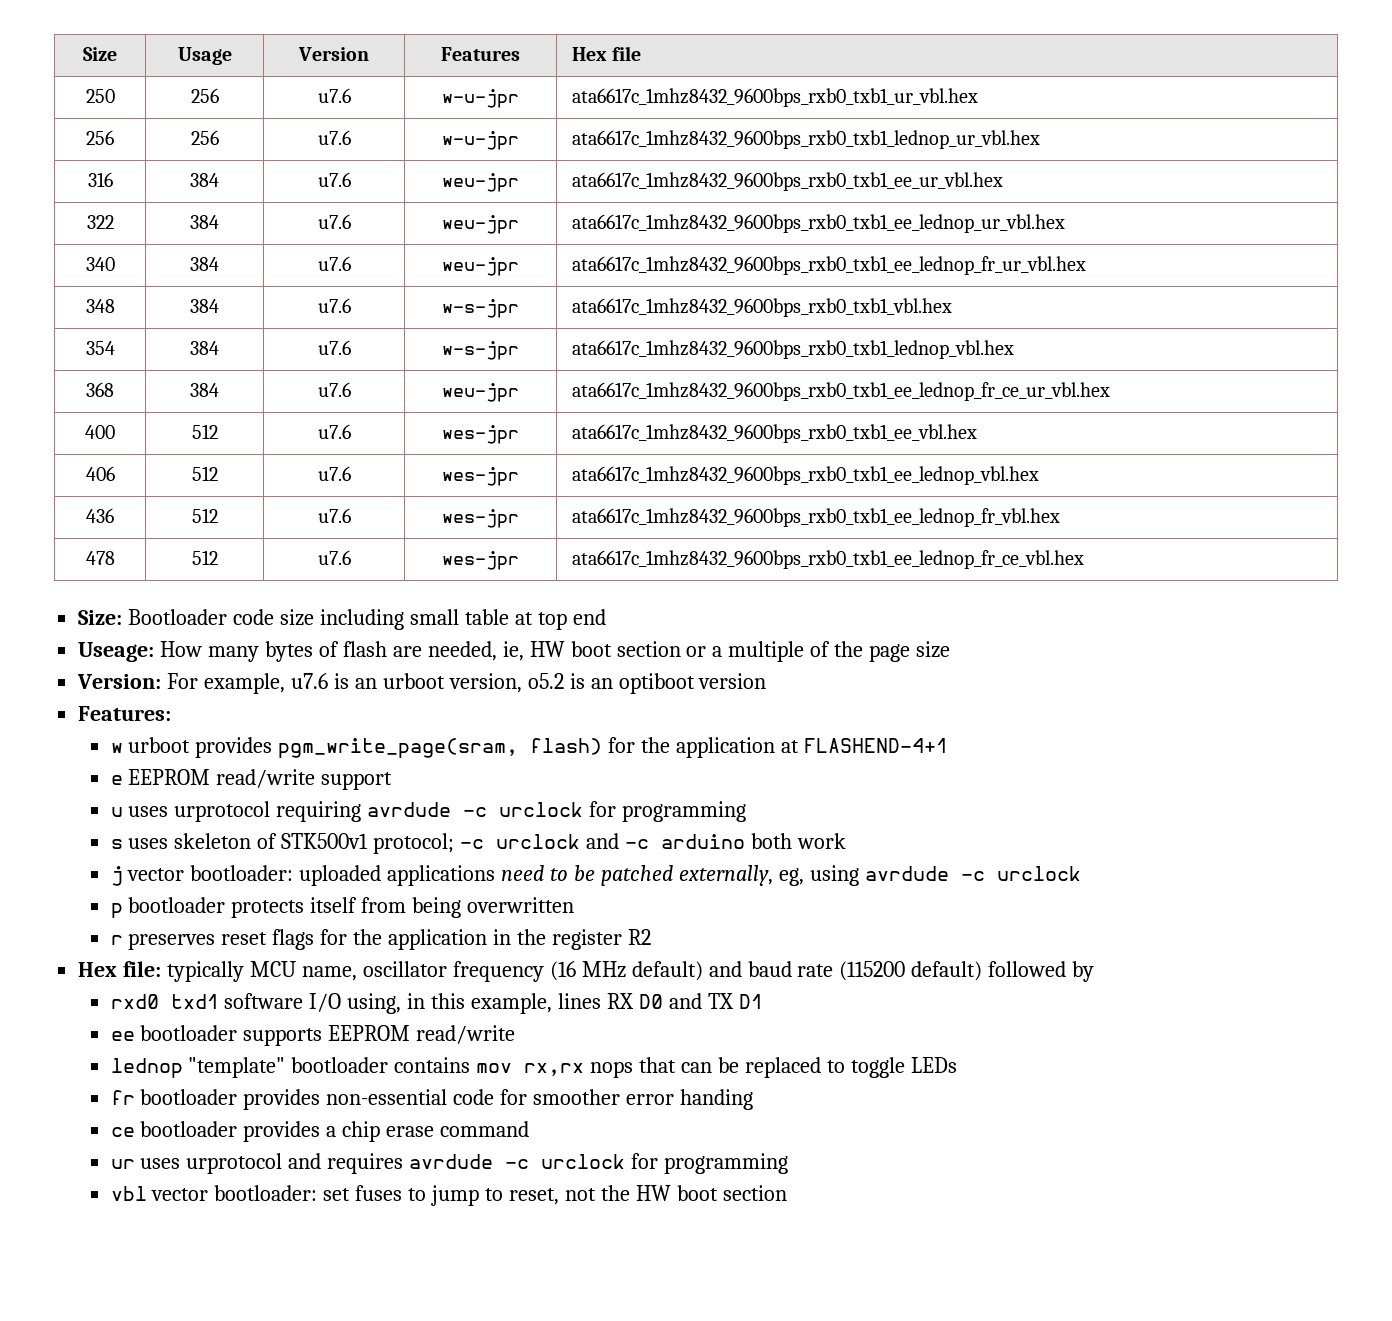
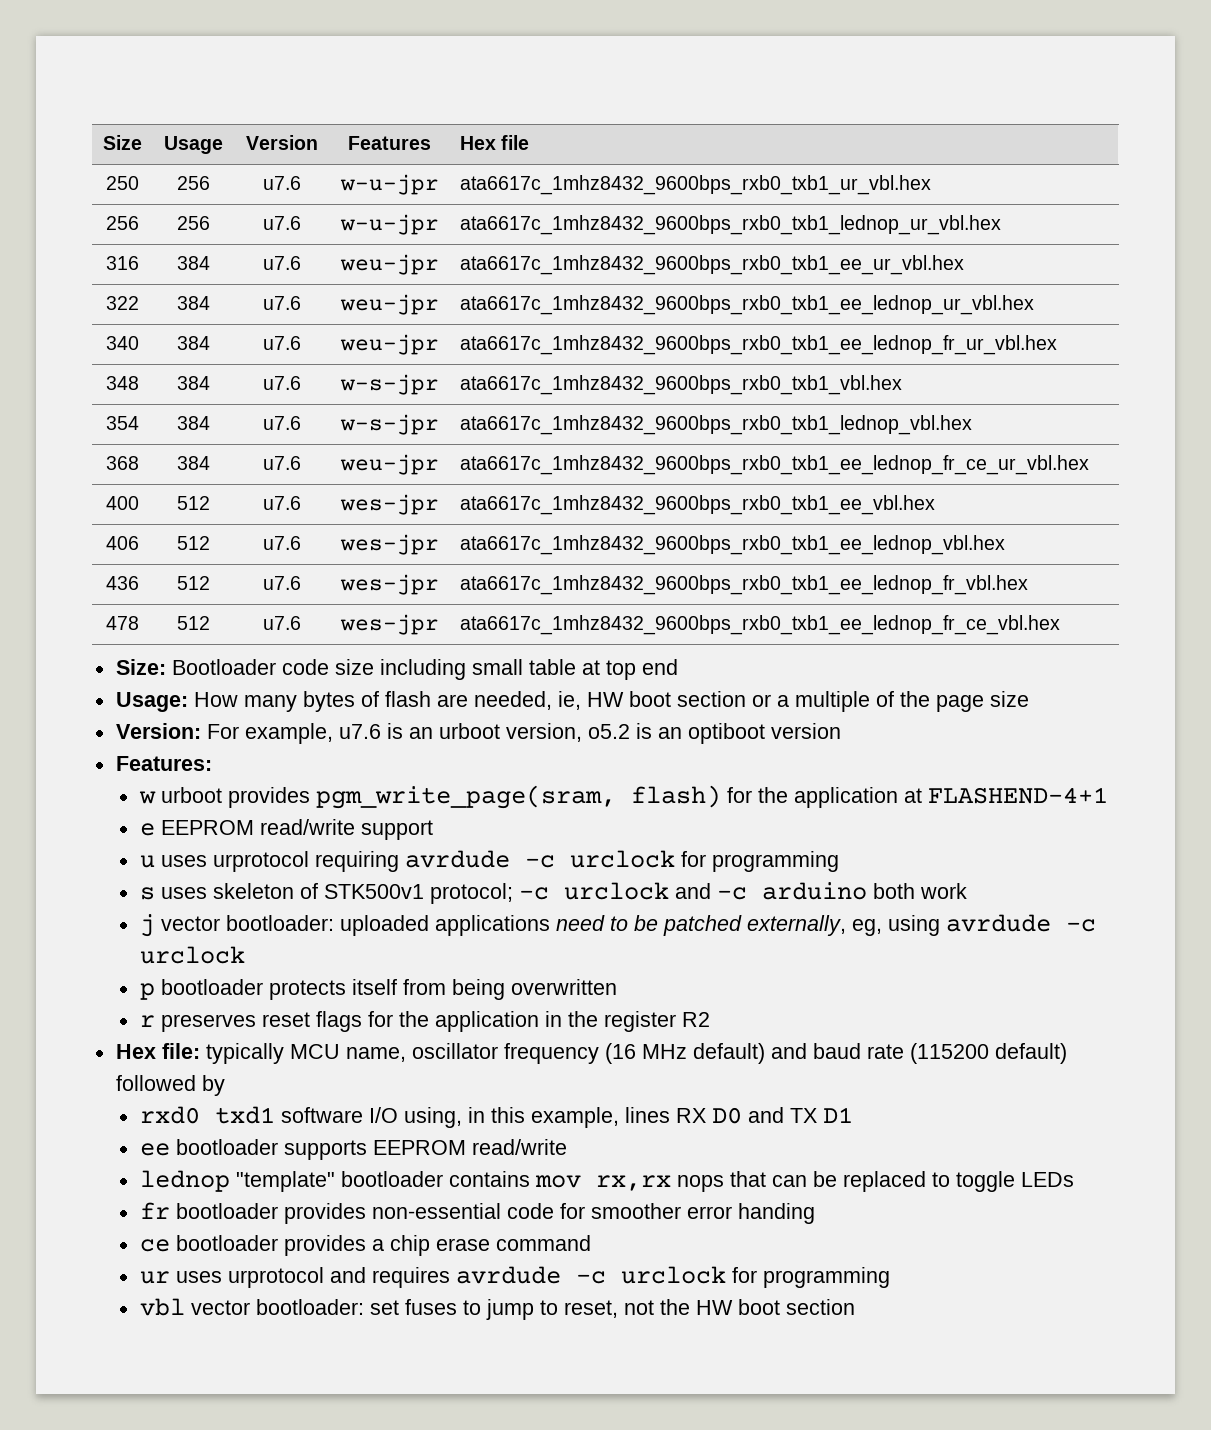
- Useage: How many bytes of flash are needed, ie, HW boot section or a multiple of the page size
+ Usage: How many bytes of flash are needed, ie, HW boot section or a multiple of the page size

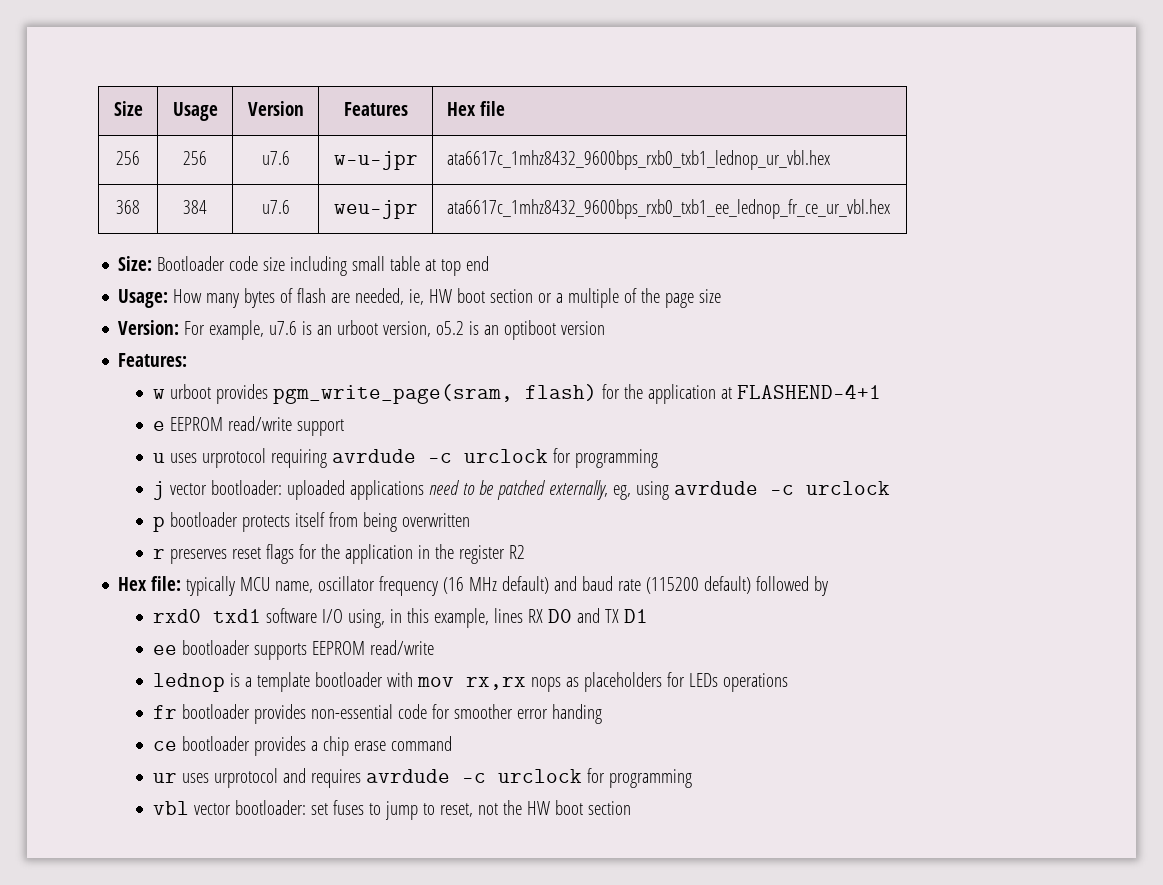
- 250 | 256 | u7.6 | w-u-jpr | ata6617c_1mhz8432_9600bps_rxb0_txb1_ur_vbl.hex
- 316 | 384 | u7.6 | weu-jpr | ata6617c_1mhz8432_9600bps_rxb0_txb1_ee_ur_vbl.hex
- 322 | 384 | u7.6 | weu-jpr | ata6617c_1mhz8432_9600bps_rxb0_txb1_ee_lednop_ur_vbl.hex
- 340 | 384 | u7.6 | weu-jpr | ata6617c_1mhz8432_9600bps_rxb0_txb1_ee_lednop_fr_ur_vbl.hex
- 348 | 384 | u7.6 | w-s-jpr | ata6617c_1mhz8432_9600bps_rxb0_txb1_vbl.hex
- 354 | 384 | u7.6 | w-s-jpr | ata6617c_1mhz8432_9600bps_rxb0_txb1_lednop_vbl.hex
- 400 | 512 | u7.6 | wes-jpr | ata6617c_1mhz8432_9600bps_rxb0_txb1_ee_vbl.hex
- 406 | 512 | u7.6 | wes-jpr | ata6617c_1mhz8432_9600bps_rxb0_txb1_ee_lednop_vbl.hex
- 436 | 512 | u7.6 | wes-jpr | ata6617c_1mhz8432_9600bps_rxb0_txb1_ee_lednop_fr_vbl.hex
- 478 | 512 | u7.6 | wes-jpr | ata6617c_1mhz8432_9600bps_rxb0_txb1_ee_lednop_fr_ce_vbl.hex
- s uses skeleton of STK500v1 protocol; -c urclock and -c arduino both work
- lednop "template" bootloader contains mov rx,rx nops that can be replaced to toggle LEDs
+ lednop is a template bootloader with mov rx,rx nops as placeholders for LEDs operations

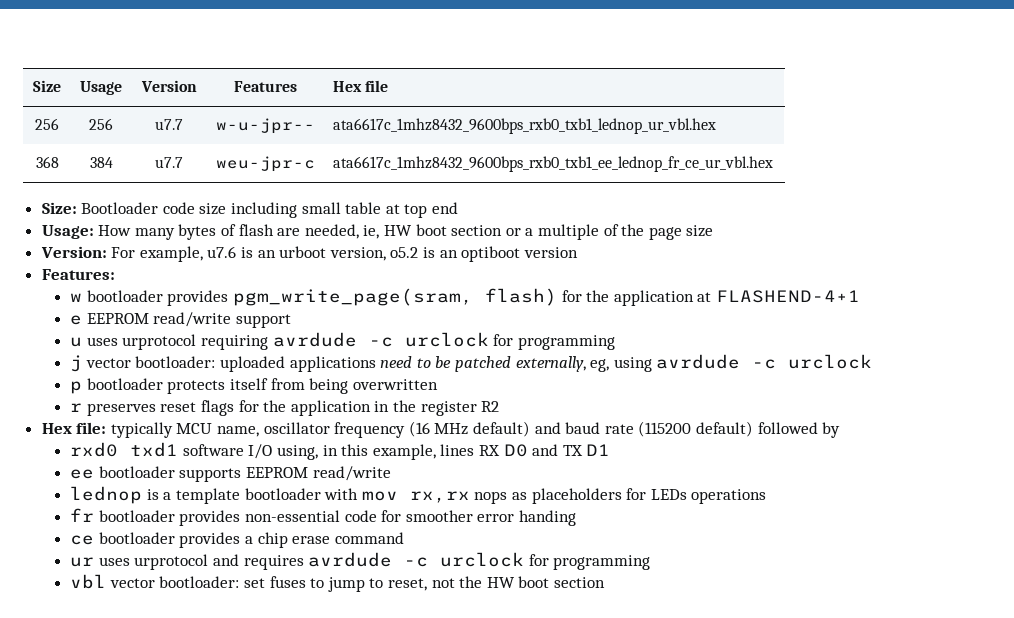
- 256 | 256 | u7.6 | w-u-jpr | ata6617c_1mhz8432_9600bps_rxb0_txb1_lednop_ur_vbl.hex
+ 256 | 256 | u7.7 | w-u-jpr-- | ata6617c_1mhz8432_9600bps_rxb0_txb1_lednop_ur_vbl.hex
- 368 | 384 | u7.6 | weu-jpr | ata6617c_1mhz8432_9600bps_rxb0_txb1_ee_lednop_fr_ce_ur_vbl.hex
+ 368 | 384 | u7.7 | weu-jpr-c | ata6617c_1mhz8432_9600bps_rxb0_txb1_ee_lednop_fr_ce_ur_vbl.hex
- w urboot provides pgm_write_page(sram, flash) for the application at FLASHEND-4+1
+ w bootloader provides pgm_write_page(sram, flash) for the application at FLASHEND-4+1

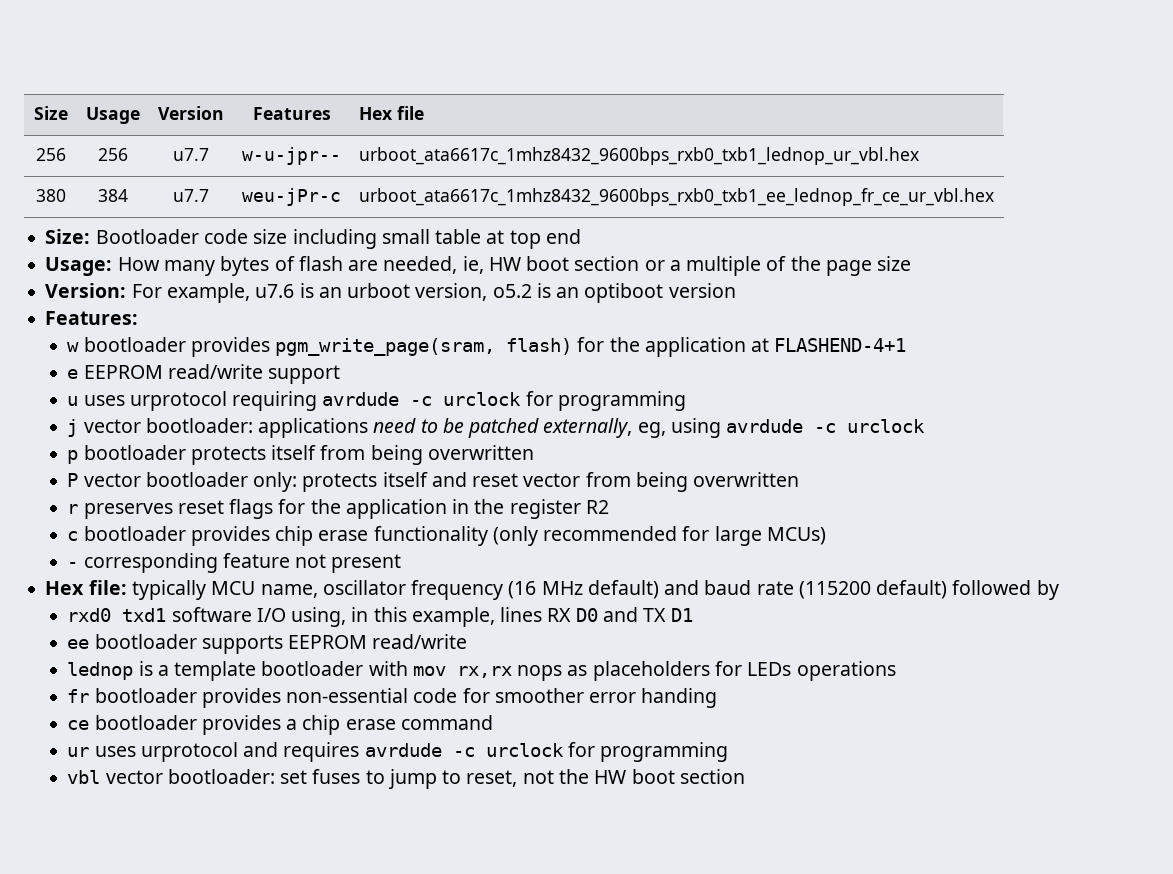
- 256 | 256 | u7.7 | w-u-jpr-- | ata6617c_1mhz8432_9600bps_rxb0_txb1_lednop_ur_vbl.hex
- 368 | 384 | u7.7 | weu-jpr-c | ata6617c_1mhz8432_9600bps_rxb0_txb1_ee_lednop_fr_ce_ur_vbl.hex
+ 256 | 256 | u7.7 | w-u-jpr-- | urboot_ata6617c_1mhz8432_9600bps_rxb0_txb1_lednop_ur_vbl.hex
+ 380 | 384 | u7.7 | weu-jPr-c | urboot_ata6617c_1mhz8432_9600bps_rxb0_txb1_ee_lednop_fr_ce_ur_vbl.hex
- j vector bootloader: uploaded applications need to be patched externally, eg, using avrdude -c urclock
+ j vector bootloader: applications need to be patched externally, eg, using avrdude -c urclock
+ P vector bootloader only: protects itself and reset vector from being overwritten
+ c bootloader provides chip erase functionality (only recommended for large MCUs)
+ - corresponding feature not present

